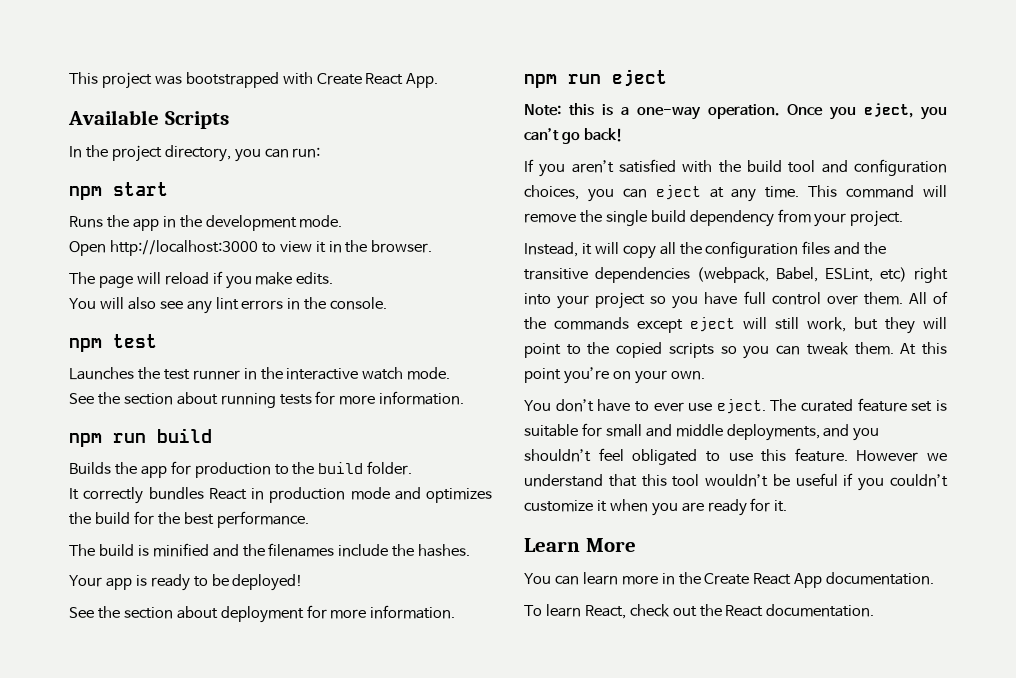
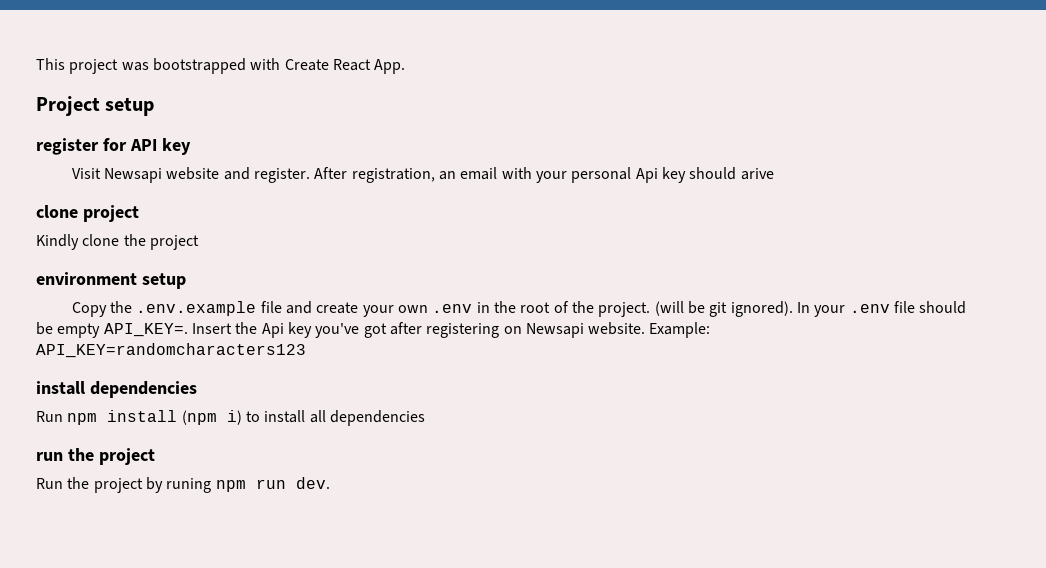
- Available Scripts
- In the project directory, you can run:
- npm start
- Runs the app in the development mode.
- Open http://localhost:3000 to view it in the browser.
- The page will reload if you make edits.
- You will also see any lint errors in the console.
- npm test
- Launches the test runner in the interactive watch mode.
- See the section about running tests for more information.
- npm run build
- Builds the app for production to the build folder.
- It correctly bundles React in production mode and optimizes the build for the best performance.
- The build is minified and the filenames include the hashes.
- Your app is ready to be deployed!
- See the section about deployment for more information.
- npm run eject
- Note: this is a one-way operation. Once you eject, you can’t go back!
- If you aren’t satisfied with the build tool and configuration choices, you can eject at any time. This command will remove the single build dependency from your project.
- Instead, it will copy all the configuration files and the transitive dependencies (webpack, Babel, ESLint, etc) right into your project so you have full control over them. All of the commands except eject will still work, but they will point to the copied scripts so you can tweak them. At this point you’re on your own.
- You don’t have to ever use eject. The curated feature set is suitable for small and middle deployments, and you shouldn’t feel obligated to use this feature. However we understand that this tool wouldn’t be useful if you couldn’t customize it when you are ready for it.
- Learn More
- You can learn more in the Create React App documentation.
- To learn React, check out the React documentation.
+ Project setup
+ register for API key
+ Visit Newsapi website and register. After registration, an email with your personal Api key should arive
+ clone project
+ Kindly clone the project
+ environment setup
+ Copy the .env.example file and create your own .env in the root of the project. (will be git ignored). In your .env file should be empty API_KEY=. Insert the Api key you've got after registering on Newsapi website. Example: API_KEY=randomcharacters123
+ install dependencies
+ Run npm install (npm i) to install all dependencies
+ run the project
+ Run the project by runing npm run dev.

